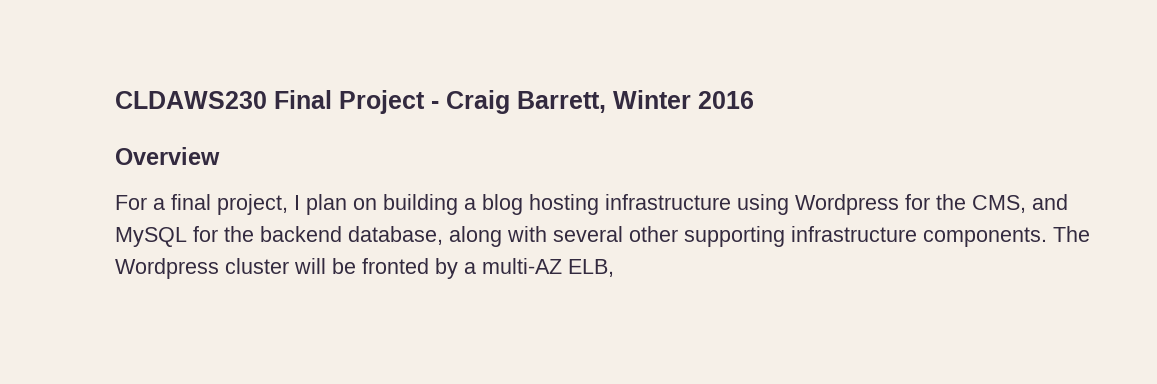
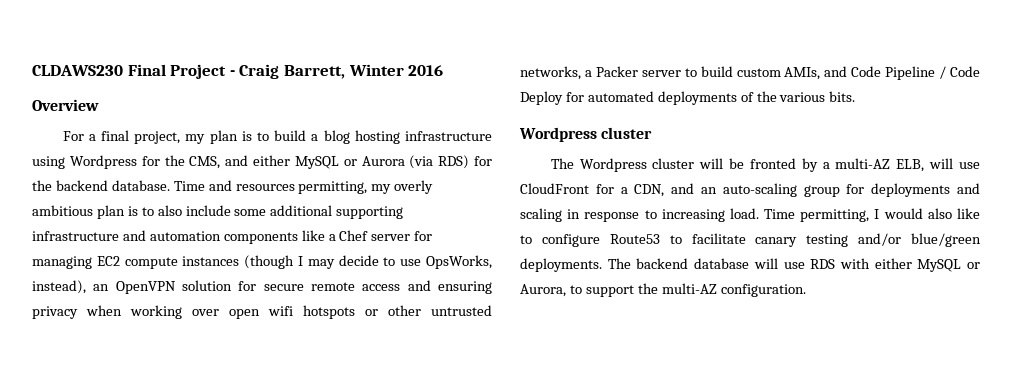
- For a final project, I plan on building a blog hosting infrastructure using Wordpress for the CMS, and MySQL for the backend database, along with several other supporting infrastructure components. The Wordpress cluster will be fronted by a multi-AZ ELB,
+ For a final project, my plan is to build a blog hosting infrastructure using Wordpress for the CMS, and either MySQL or Aurora (via RDS) for the backend database. Time and resources permitting, my overly ambitious plan is to also include some additional supporting infrastructure and automation components like a Chef server for managing EC2 compute instances (though I may decide to use OpsWorks, instead), an OpenVPN solution for secure remote access and ensuring privacy when working over open wifi hotspots or other untrusted networks, a Packer server to build custom AMIs, and Code Pipeline / Code Deploy for automated deployments of the various bits.
+ Wordpress cluster
+ The Wordpress cluster will be fronted by a multi-AZ ELB, will use CloudFront for a CDN, and an auto-scaling group for deployments and scaling in response to increasing load. Time permitting, I would also like to configure Route53 to facilitate canary testing and/or blue/green deployments. The backend database will use RDS with either MySQL or Aurora, to support the multi-AZ configuration.

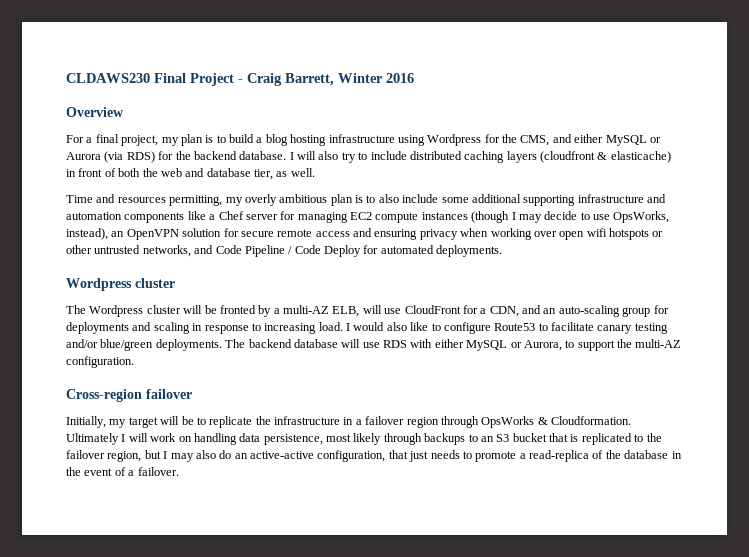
- For a final project, my plan is to build a blog hosting infrastructure using Wordpress for the CMS, and either MySQL or Aurora (via RDS) for the backend database. Time and resources permitting, my overly ambitious plan is to also include some additional supporting infrastructure and automation components like a Chef server for managing EC2 compute instances (though I may decide to use OpsWorks, instead), an OpenVPN solution for secure remote access and ensuring privacy when working over open wifi hotspots or other untrusted networks, a Packer server to build custom AMIs, and Code Pipeline / Code Deploy for automated deployments of the various bits.
+ For a final project, my plan is to build a blog hosting infrastructure using Wordpress for the CMS, and either MySQL or Aurora (via RDS) for the backend database. I will also try to include distributed caching layers (cloudfront & elasticache) in front of both the web and database tier, as well.
+ Time and resources permitting, my overly ambitious plan is to also include some additional supporting infrastructure and automation components like a Chef server for managing EC2 compute instances (though I may decide to use OpsWorks, instead), an OpenVPN solution for secure remote access and ensuring privacy when working over open wifi hotspots or other untrusted networks, and Code Pipeline / Code Deploy for automated deployments.
- Time permitting, I would also like to configure Route53 to facilitate canary testing and/or blue/green deployments.
+ I would also like to configure Route53 to facilitate canary testing and/or blue/green deployments.
+ Cross-region failover
+ Initially, my target will be to replicate the infrastructure in a failover region through OpsWorks & Cloudformation. Ultimately I will work on handling data persistence, most likely through backups to an S3 bucket that is replicated to the failover region, but I may also do an active-active configuration, that just needs to promote a read-replica of the database in the event of a failover.

